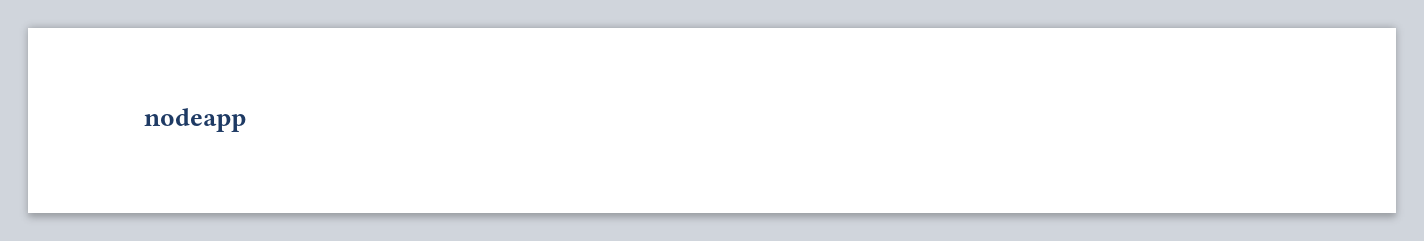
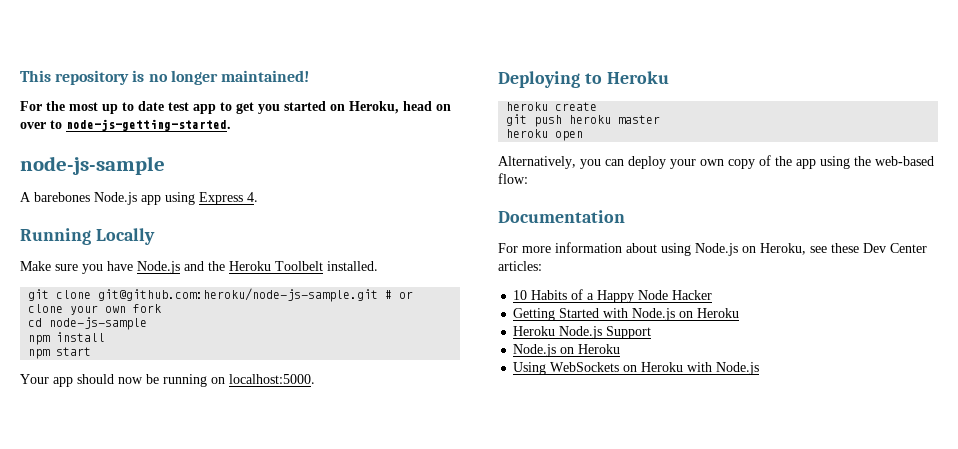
- nodeapp
+ This repository is no longer maintained!
+ For the most up to date test app to get you started on Heroku, head on over to node-js-getting-started.
+ node-js-sample
+ A barebones Node.js app using Express 4.
+ Running Locally
+ Make sure you have Node.js and the Heroku Toolbelt installed.
+ git clone git@github.com:heroku/node-js-sample.git # or clone your own fork
+ cd node-js-sample
+ npm install
+ npm start
+ Your app should now be running on localhost:5000.
+ Deploying to Heroku
+ heroku create
+ git push heroku master
+ heroku open
+ Alternatively, you can deploy your own copy of the app using the web-based flow:
+ Documentation
+ For more information about using Node.js on Heroku, see these Dev Center articles:
+ 10 Habits of a Happy Node Hacker
+ Getting Started with Node.js on Heroku
+ Heroku Node.js Support
+ Node.js on Heroku
+ Using WebSockets on Heroku with Node.js

